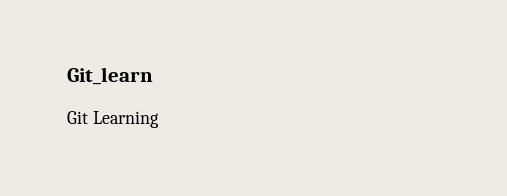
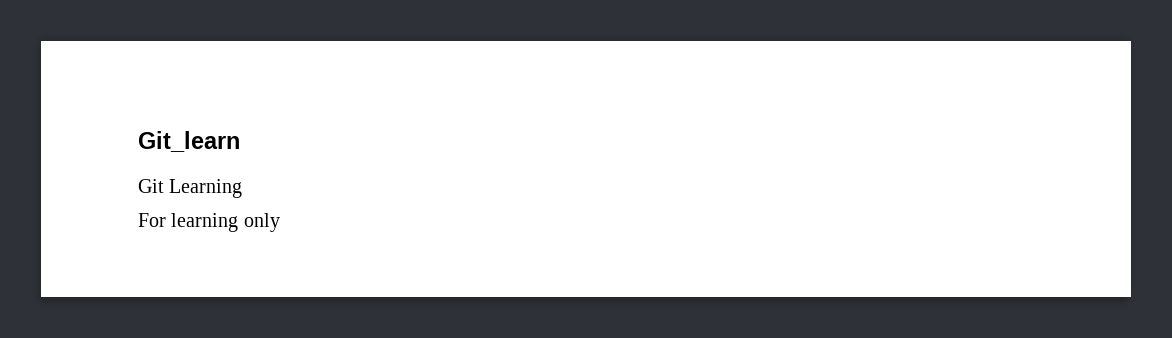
+ For learning only

